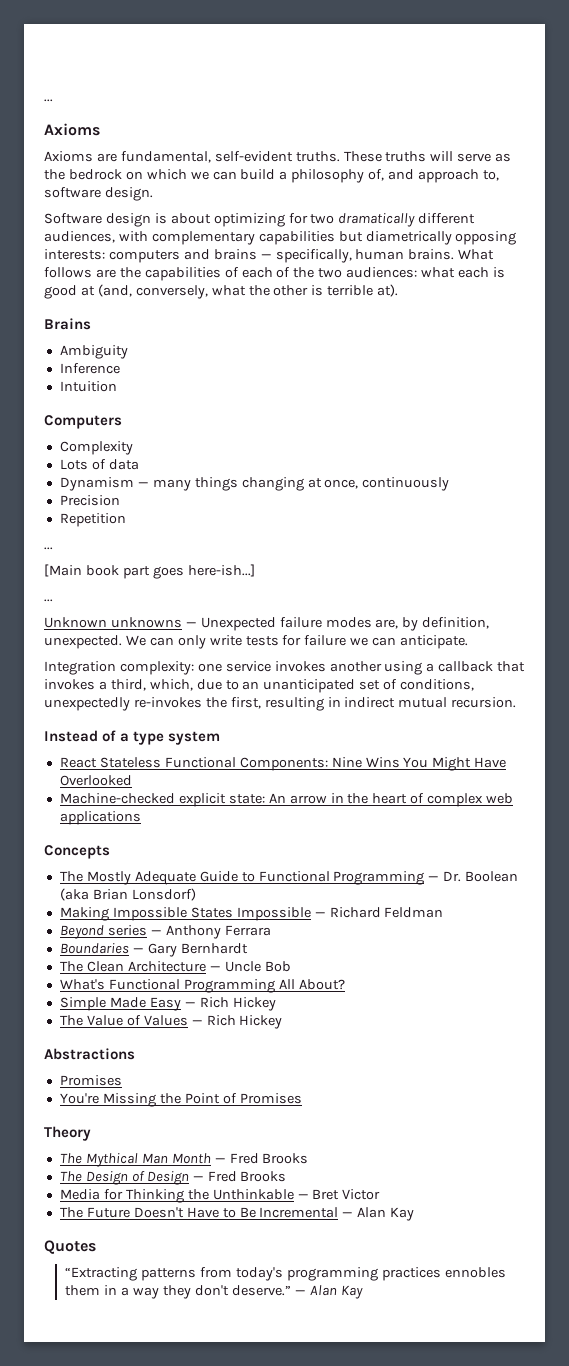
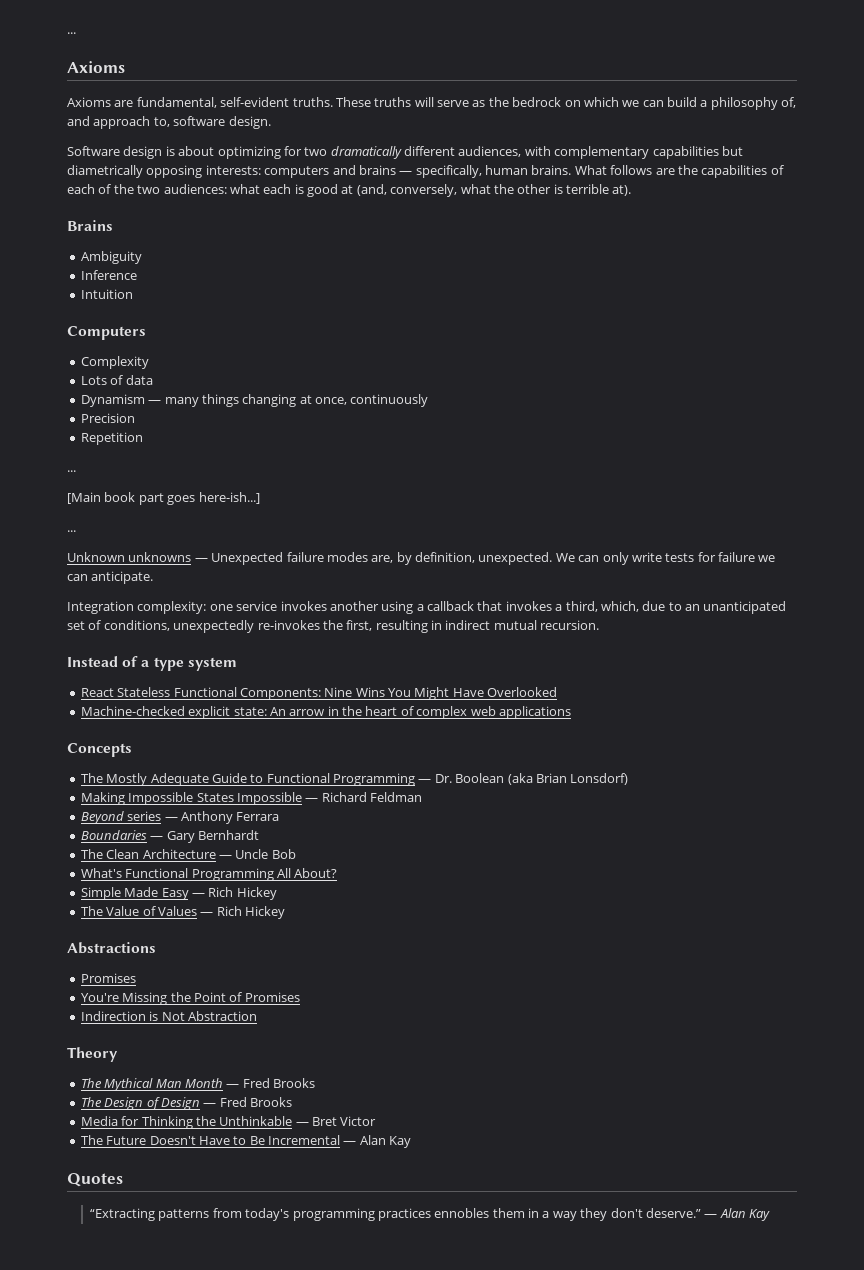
+ Indirection is Not Abstraction

